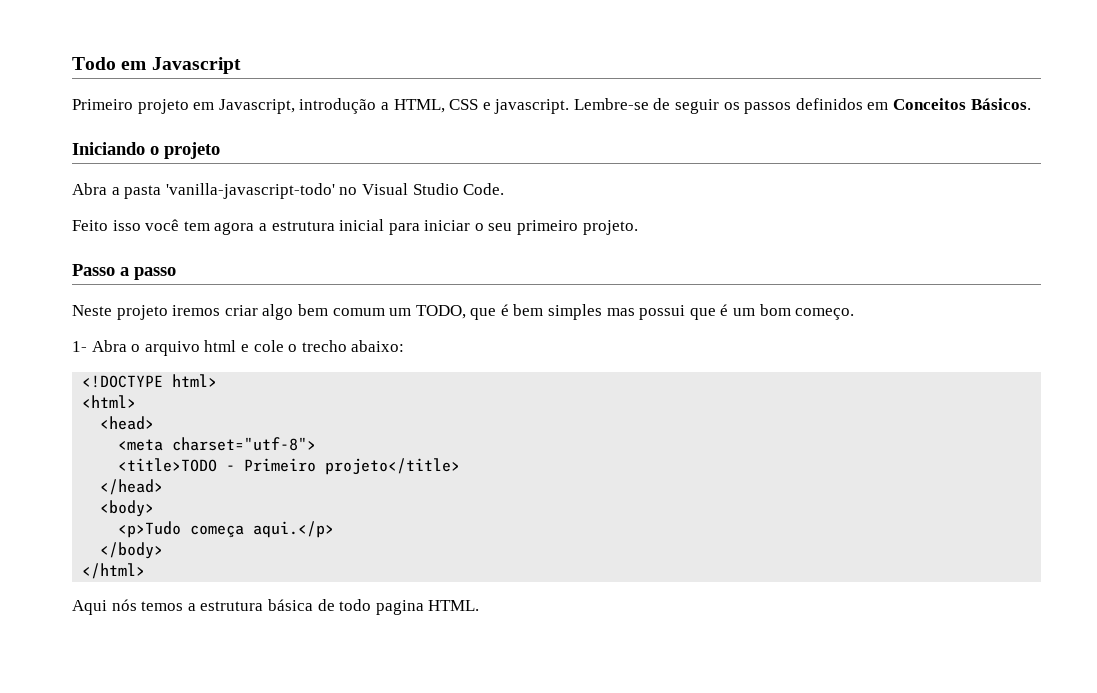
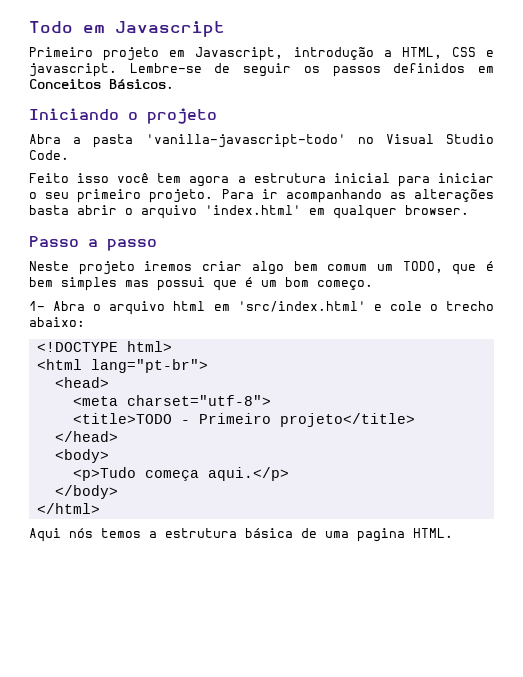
+ Para ir acompanhando as alterações basta abrir o arquivo 'index.html' em qualquer browser.
- 1- Abra o arquivo html e cole o trecho abaixo:
+ 1- Abra o arquivo html em 'src/index.html' e cole o trecho abaixo:
- <html>
+ <html lang="pt-br">
- Aqui nós temos a estrutura básica de todo pagina HTML.
+ Aqui nós temos a estrutura básica de uma pagina HTML.

